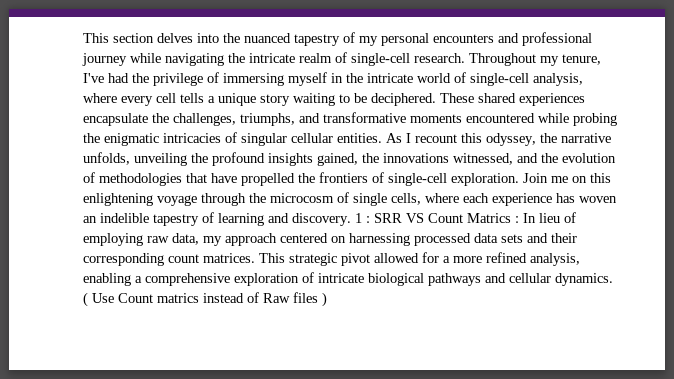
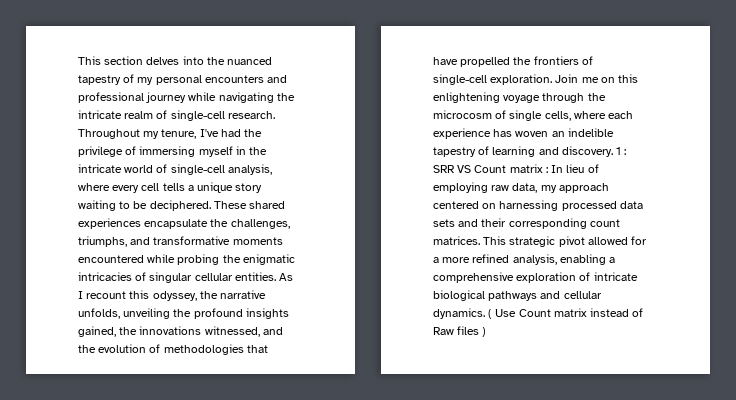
- 1 : SRR VS Count Matrics : In lieu of employing raw data, my approach centered on harnessing processed data sets and their corresponding count matrices.
+ 1 : SRR VS Count matrix : In lieu of employing raw data, my approach centered on harnessing processed data sets and their corresponding count matrices.
- ( Use Count matrics instead of Raw files )
+ ( Use Count matrix instead of Raw files )

